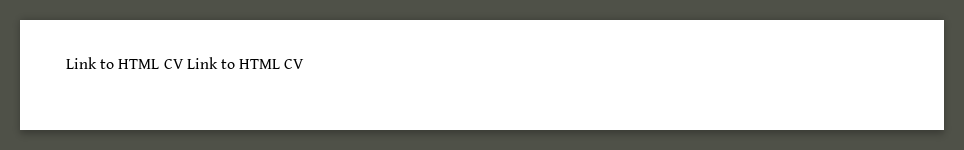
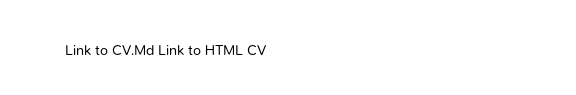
- Link to HTML CV Link to HTML CV
+ Link to CV.Md Link to HTML CV

